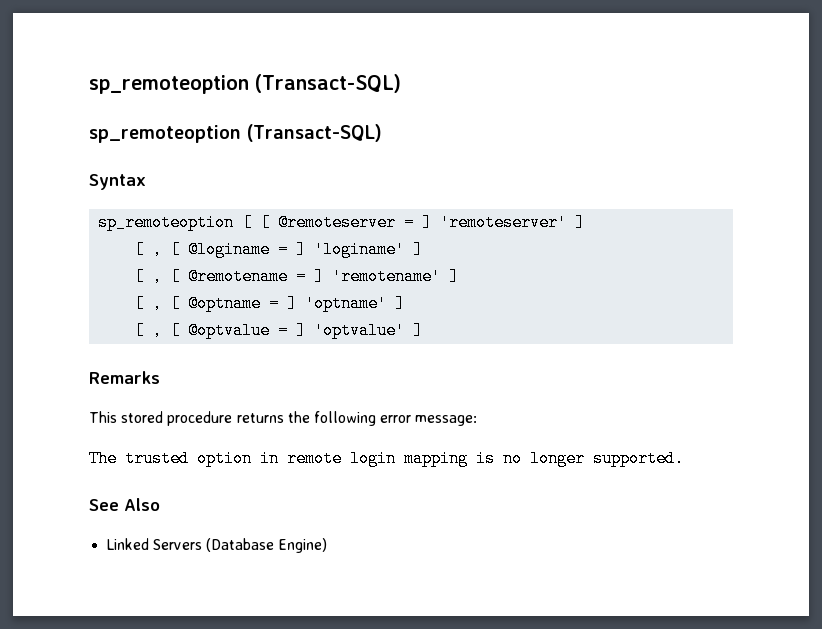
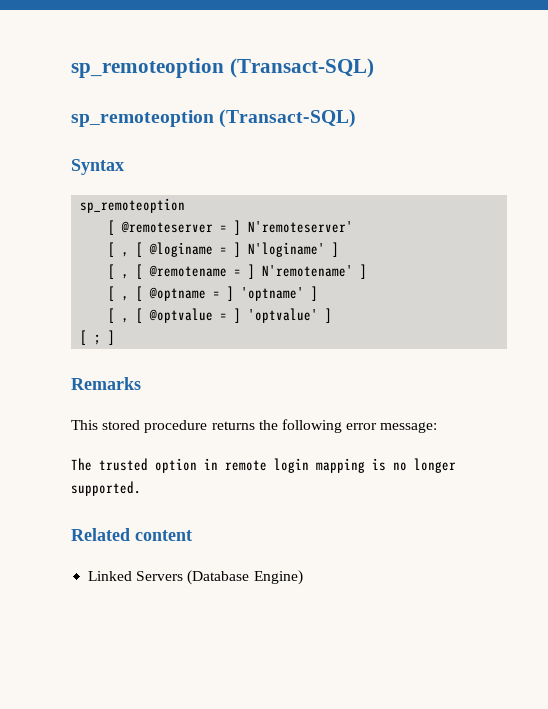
  Syntax
- sp_remoteoption [ [ @remoteserver = ] 'remoteserver' ]
+ sp_remoteoption
+ [ @remoteserver = ] N'remoteserver'
- [ , [ @loginame = ] 'loginame' ]
+ [ , [ @loginame = ] N'loginame' ]
- [ , [ @remotename = ] 'remotename' ]
+ [ , [ @remotename = ] N'remotename' ]
+ [ ; ]
- See Also
+ Related content

